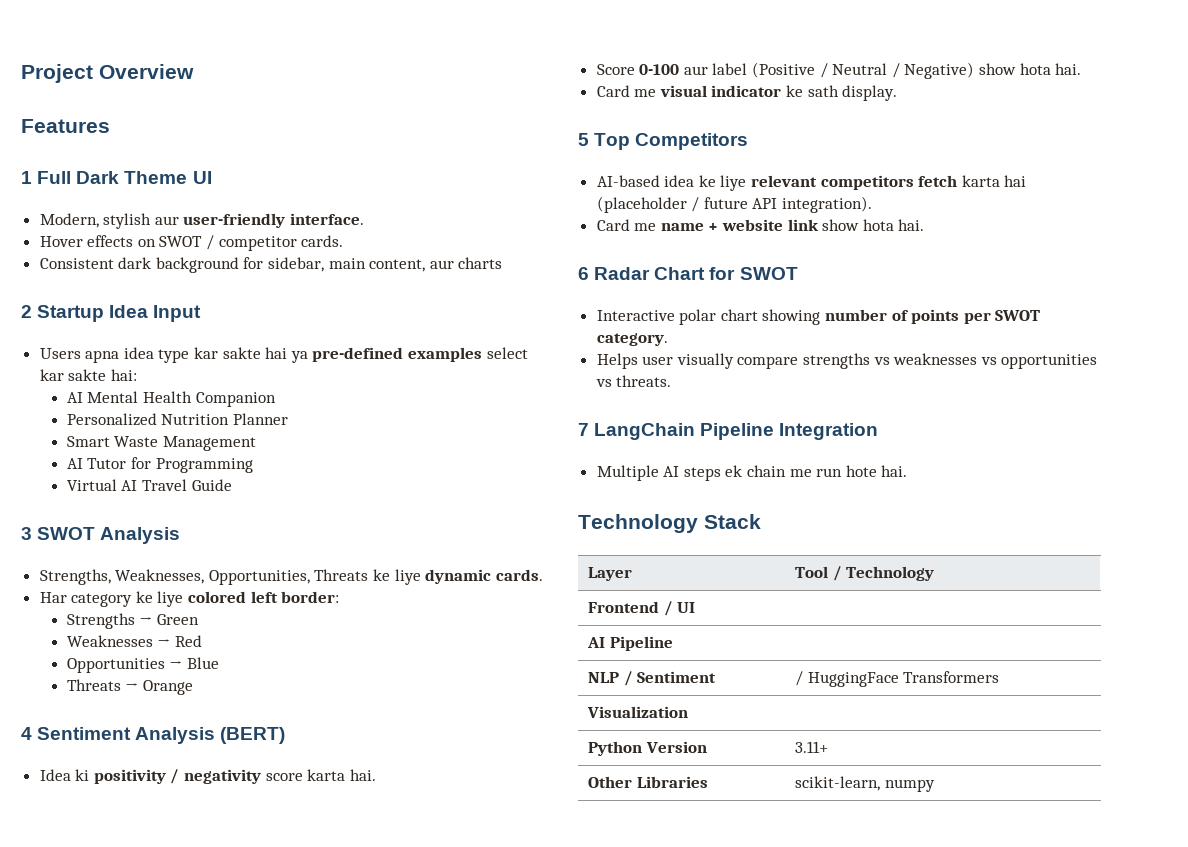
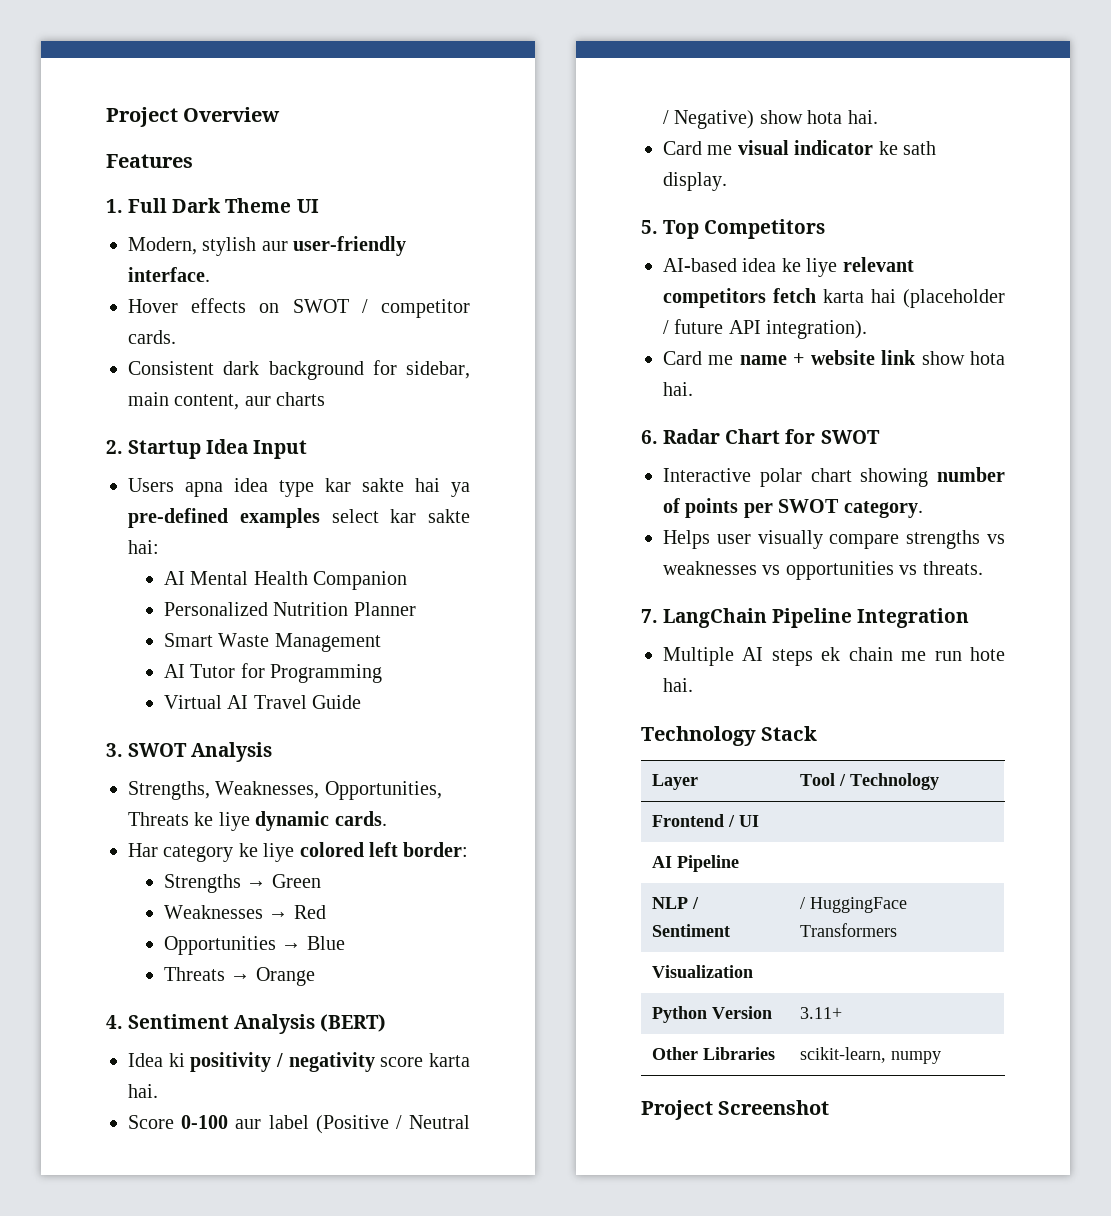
- 1 Full Dark Theme UI
+ 1. Full Dark Theme UI
- 2 Startup Idea Input
+ 2. Startup Idea Input
- 3 SWOT Analysis
+ 3. SWOT Analysis
- 4 Sentiment Analysis (BERT)
+ 4. Sentiment Analysis (BERT)
- 5 Top Competitors
+ 5. Top Competitors
- 6 Radar Chart for SWOT
+ 6. Radar Chart for SWOT
- 7 LangChain Pipeline Integration
+ 7. LangChain Pipeline Integration
+ Project Screenshot

